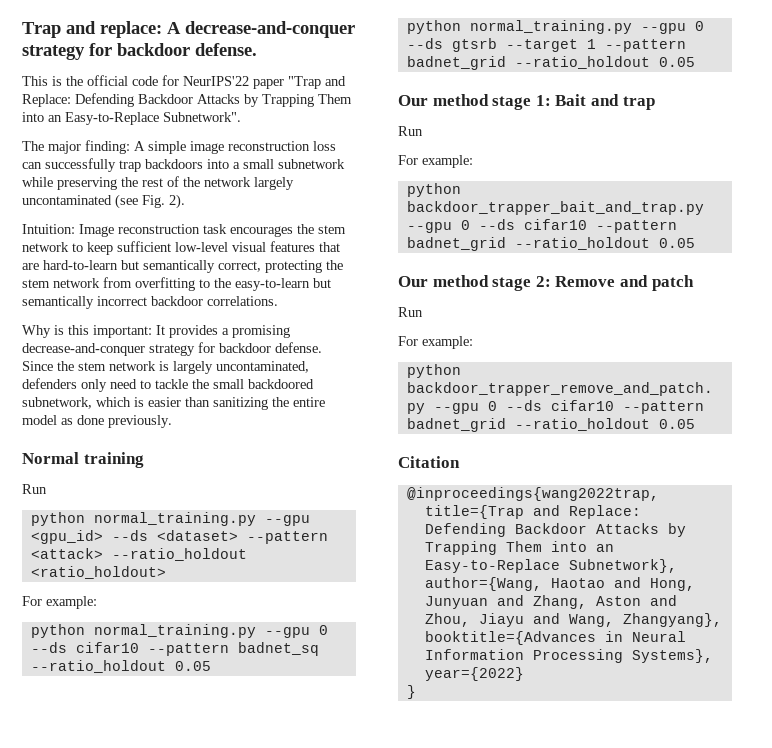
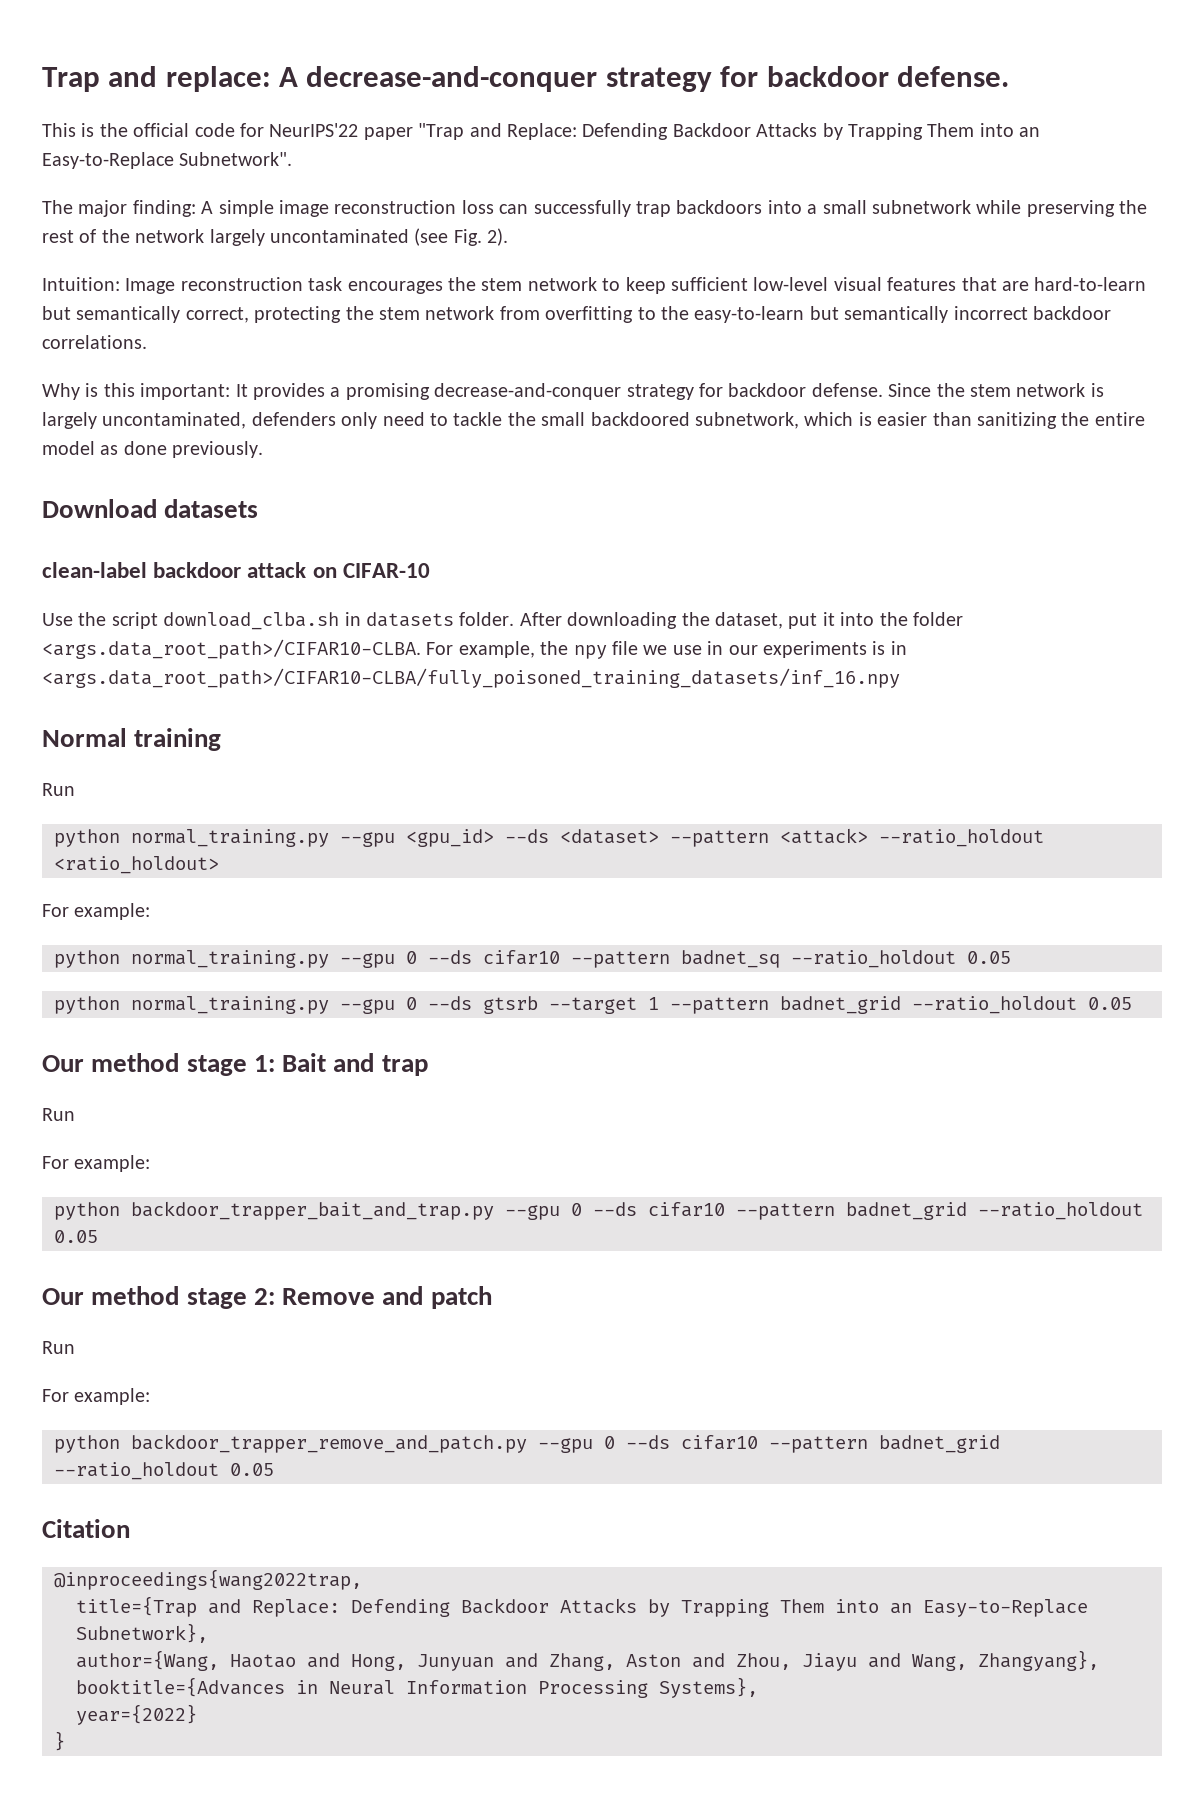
+ Download datasets
+ clean-label backdoor attack on CIFAR-10
+ Use the script download_clba.sh in datasets folder. After downloading the dataset, put it into the folder <args.data_root_path>/CIFAR10-CLBA. For example, the npy file we use in our experiments is in <args.data_root_path>/CIFAR10-CLBA/fully_poisoned_training_datasets/inf_16.npy

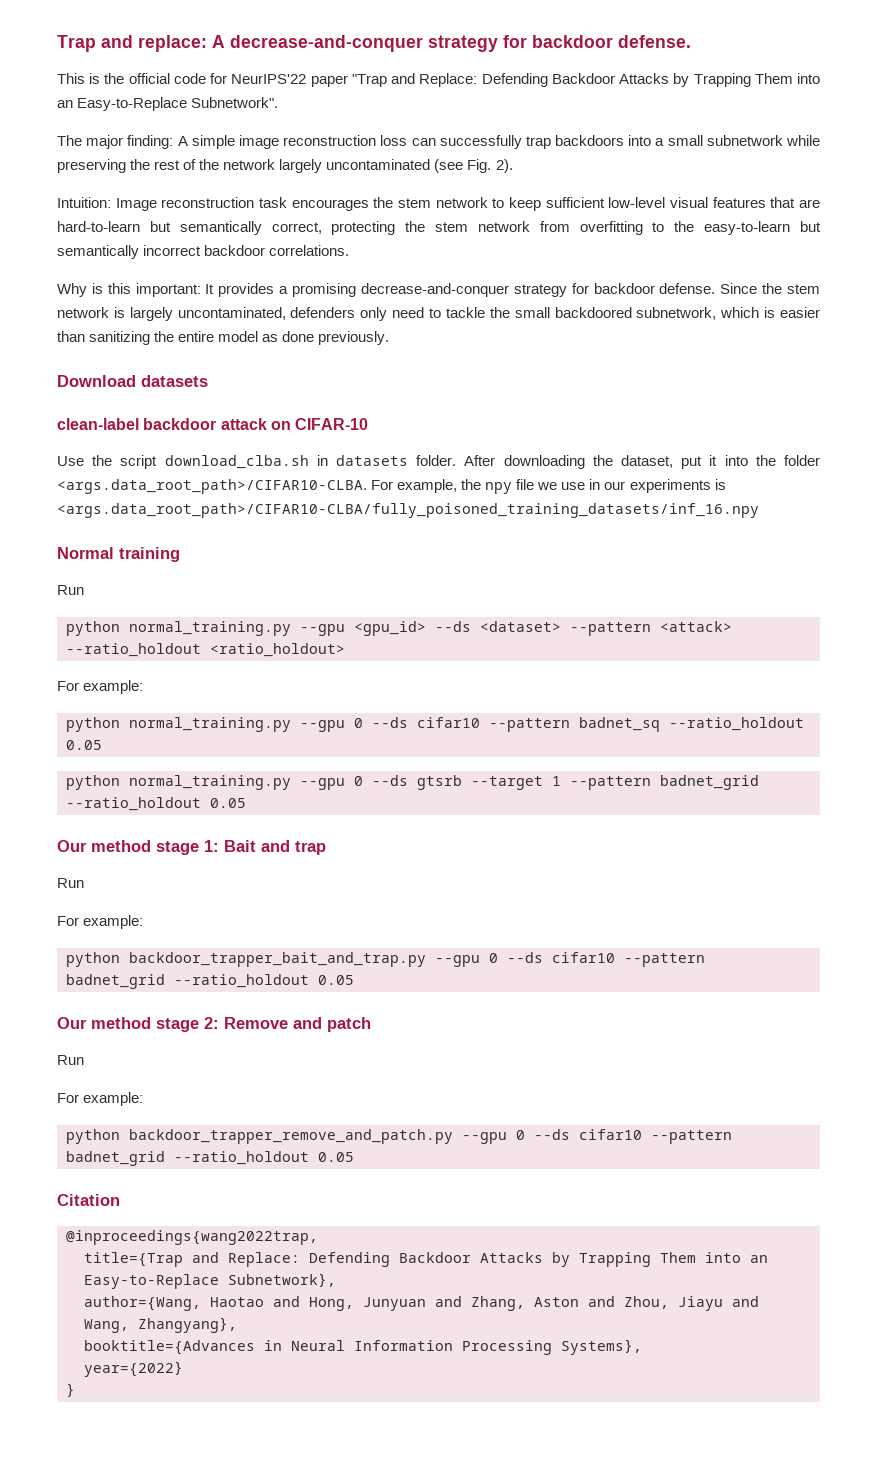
- After downloading the dataset, put it into the folder <args.data_root_path>/CIFAR10-CLBA. For example, the npy file we use in our experiments is in <args.data_root_path>/CIFAR10-CLBA/fully_poisoned_training_datasets/inf_16.npy
+ After downloading the dataset, put it into the folder <args.data_root_path>/CIFAR10-CLBA. For example, the npy file we use in our experiments is <args.data_root_path>/CIFAR10-CLBA/fully_poisoned_training_datasets/inf_16.npy

